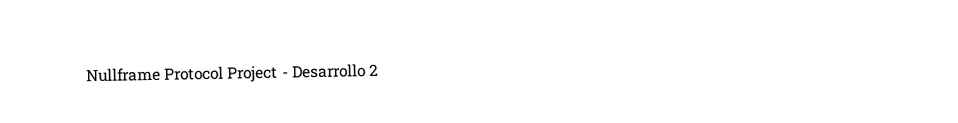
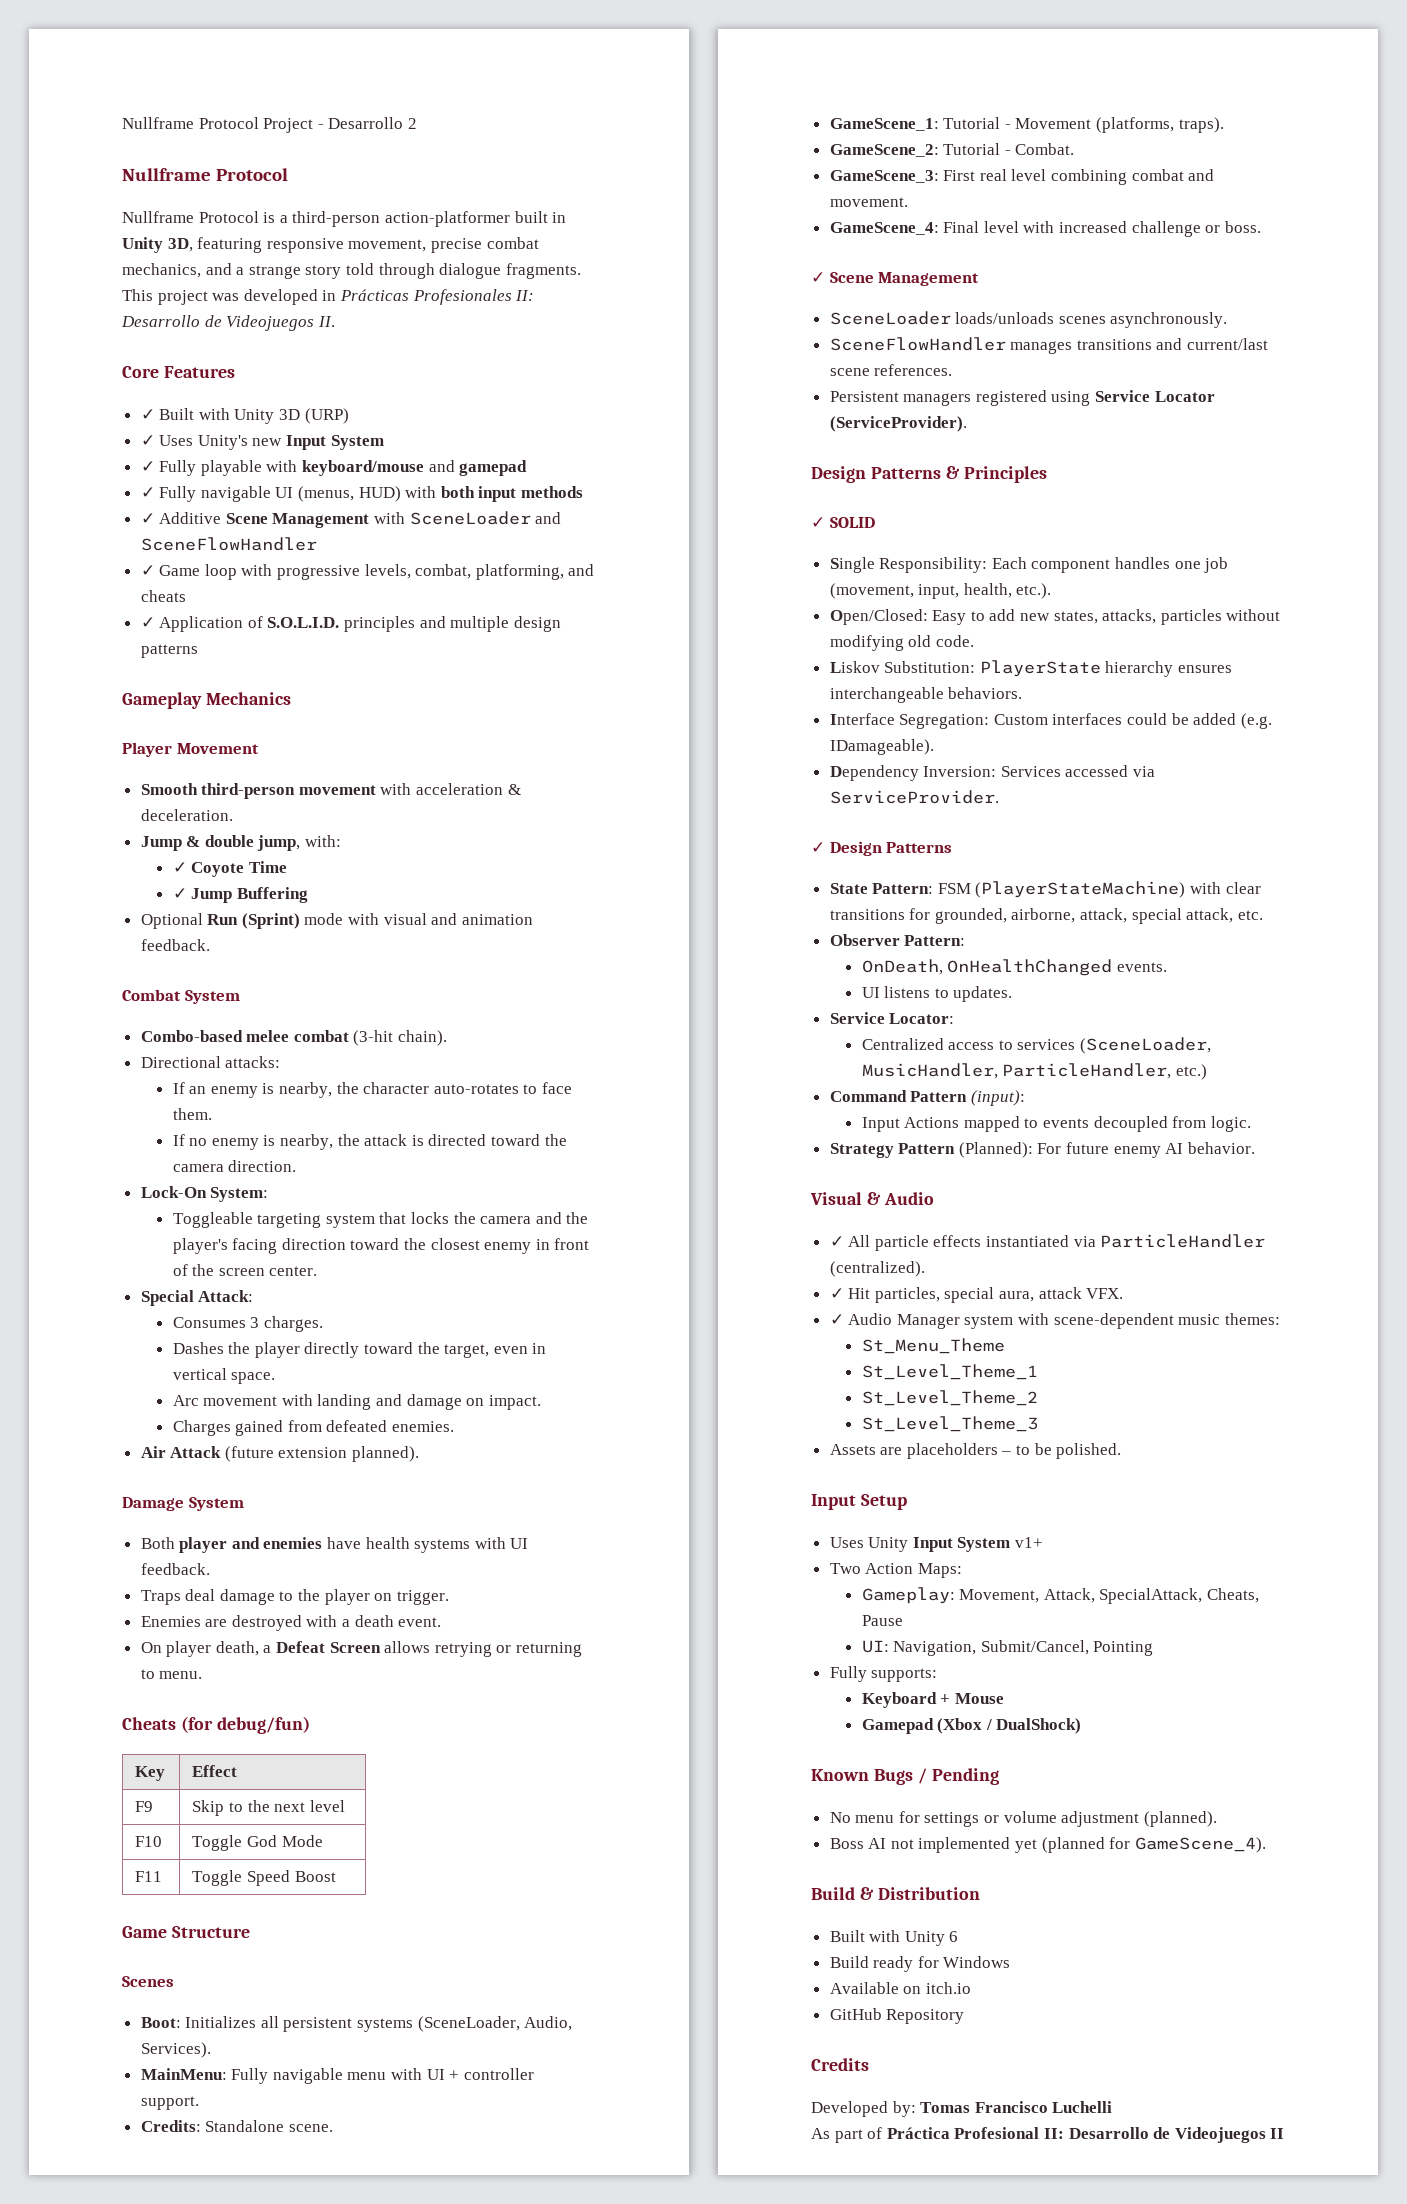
  Nullframe Protocol Project - Desarrollo 2
+ Nullframe Protocol
+ Nullframe Protocol is a third-person action-platformer built in Unity 3D, featuring responsive movement, precise combat mechanics, and a strange story told through dialogue fragments. This project was developed in Prácticas Profesionales II: Desarrollo de Videojuegos II.
+ Core Features
+ ✓ Built with Unity 3D (URP)
+ ✓ Uses Unity's new Input System
+ ✓ Fully playable with keyboard/mouse and gamepad
+ ✓ Fully navigable UI (menus, HUD) with both input methods
+ ✓ Additive Scene Management with SceneLoader and SceneFlowHandler
+ ✓ Game loop with progressive levels, combat, platforming, and cheats
+ ✓ Application of S.O.L.I.D. principles and multiple design patterns
+ Gameplay Mechanics
+ Player Movement
+ Smooth third-person movement with acceleration & deceleration.
+ Jump & double jump, with:
+ ✓ Coyote Time
+ ✓ Jump Buffering
+ Optional Run (Sprint) mode with visual and animation feedback.
+ Combat System
+ Combo-based melee combat (3-hit chain).
+ Directional attacks:
+ If an enemy is nearby, the character auto-rotates to face them.
+ If no enemy is nearby, the attack is directed toward the camera direction.
+ Lock-On System:
+ Toggleable targeting system that locks the camera and the player's facing direction toward the closest enemy in front of the screen center.
+ Special Attack:
+ Consumes 3 charges.
+ Dashes the player directly toward the target, even in vertical space.
+ Arc movement with landing and damage on impact.
+ Charges gained from defeated enemies.
+ Air Attack (future extension planned).
+ Damage System
+ Both player and enemies have health systems with UI feedback.
+ Traps deal damage to the player on trigger.
+ Enemies are destroyed with a death event.
+ On player death, a Defeat Screen allows retrying or returning to menu.
+ Cheats (for debug/fun)
+ Key | Effect
+ F9 | Skip to the next level
+ F10 | Toggle God Mode
+ F11 | Toggle Speed Boost
+ Game Structure
+ Scenes
+ Boot: Initializes all persistent systems (SceneLoader, Audio, Services).
+ MainMenu: Fully navigable menu with UI + controller support.
+ Credits: Standalone scene.
+ GameScene_1: Tutorial - Movement (platforms, traps).
+ GameScene_2: Tutorial - Combat.
+ GameScene_3: First real level combining combat and movement.
+ GameScene_4: Final level with increased challenge or boss.
+ ✓ Scene Management
+ SceneLoader loads/unloads scenes asynchronously.
+ SceneFlowHandler manages transitions and current/last scene references.
+ Persistent managers registered using Service Locator (ServiceProvider).
+ Design Patterns & Principles
+ ✓ SOLID
+ Single Responsibility: Each component handles one job (movement, input, health, etc.).
+ Open/Closed: Easy to add new states, attacks, particles without modifying old code.
+ Liskov Substitution: PlayerState hierarchy ensures interchangeable behaviors.
+ Interface Segregation: Custom interfaces could be added (e.g. IDamageable).
+ Dependency Inversion: Services accessed via ServiceProvider.
+ ✓ Design Patterns
+ State Pattern: FSM (PlayerStateMachine) with clear transitions for grounded, airborne, attack, special attack, etc.
+ Observer Pattern:
+ OnDeath, OnHealthChanged events.
+ UI listens to updates.
+ Service Locator:
+ Centralized access to services (SceneLoader, MusicHandler, ParticleHandler, etc.)
+ Command Pattern (input):
+ Input Actions mapped to events decoupled from logic.
+ Strategy Pattern (Planned): For future enemy AI behavior.
+ Visual & Audio
+ ✓ All particle effects instantiated via ParticleHandler (centralized).
+ ✓ Hit particles, special aura, attack VFX.
+ ✓ Audio Manager system with scene-dependent music themes:
+ St_Menu_Theme
+ St_Level_Theme_1
+ St_Level_Theme_2
+ St_Level_Theme_3
+ Assets are placeholders – to be polished.
+ Input Setup
+ Uses Unity Input System v1+
+ Two Action Maps:
+ Gameplay: Movement, Attack, SpecialAttack, Cheats, Pause
+ UI: Navigation, Submit/Cancel, Pointing
+ Fully supports:
+ Keyboard + Mouse
+ Gamepad (Xbox / DualShock)
+ Known Bugs / Pending
+ No menu for settings or volume adjustment (planned).
+ Boss AI not implemented yet (planned for GameScene_4).
+ Build & Distribution
+ Built with Unity 6
+ Build ready for Windows
+ Available on itch.io
+ GitHub Repository
+ Credits
+ Developed by: Tomas Francisco Luchelli
+ As part of Práctica Profesional II: Desarrollo de Videojuegos II

